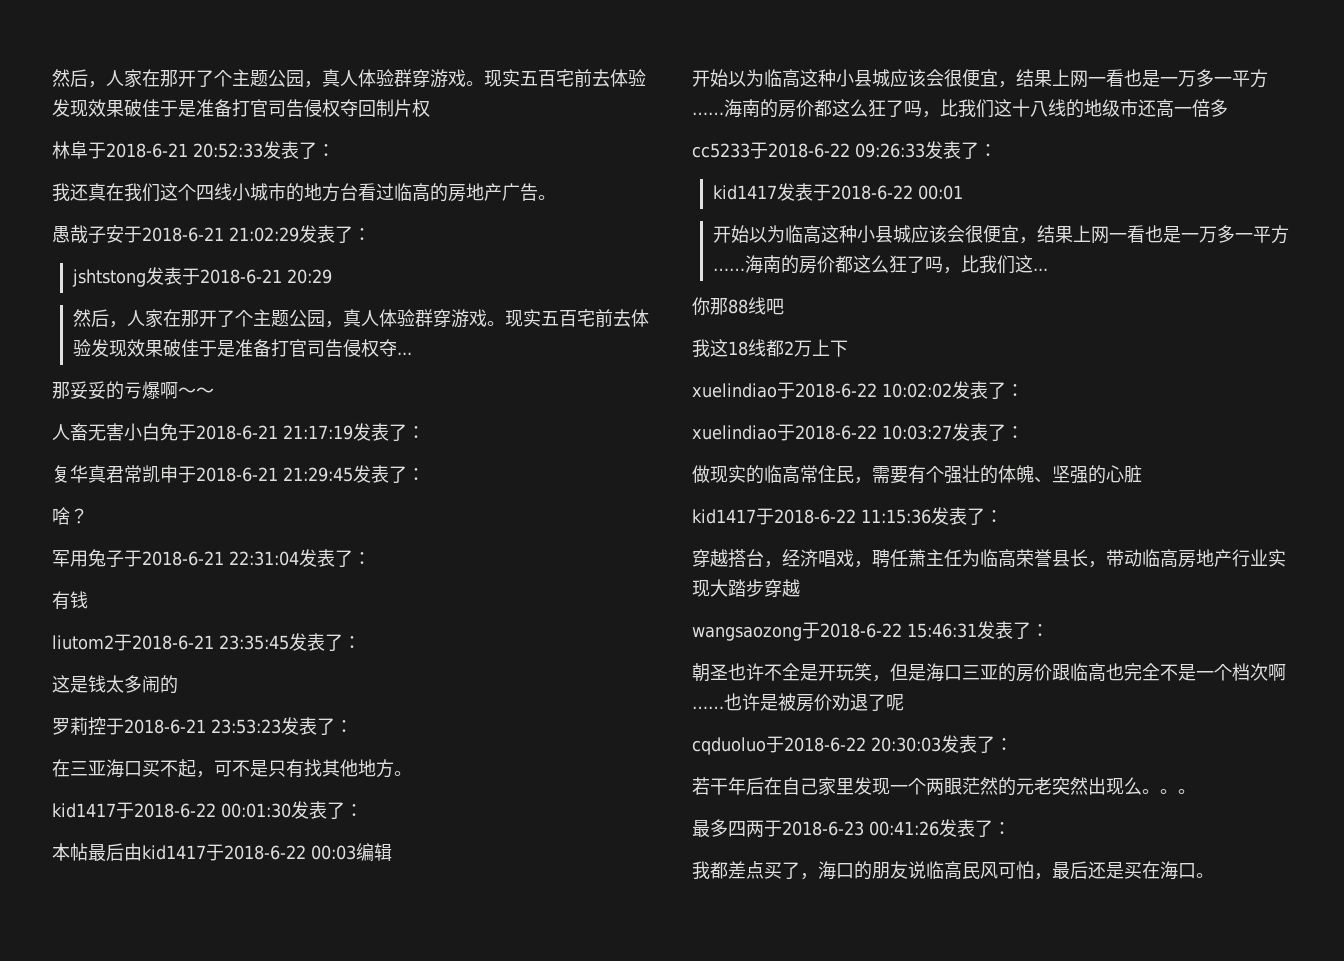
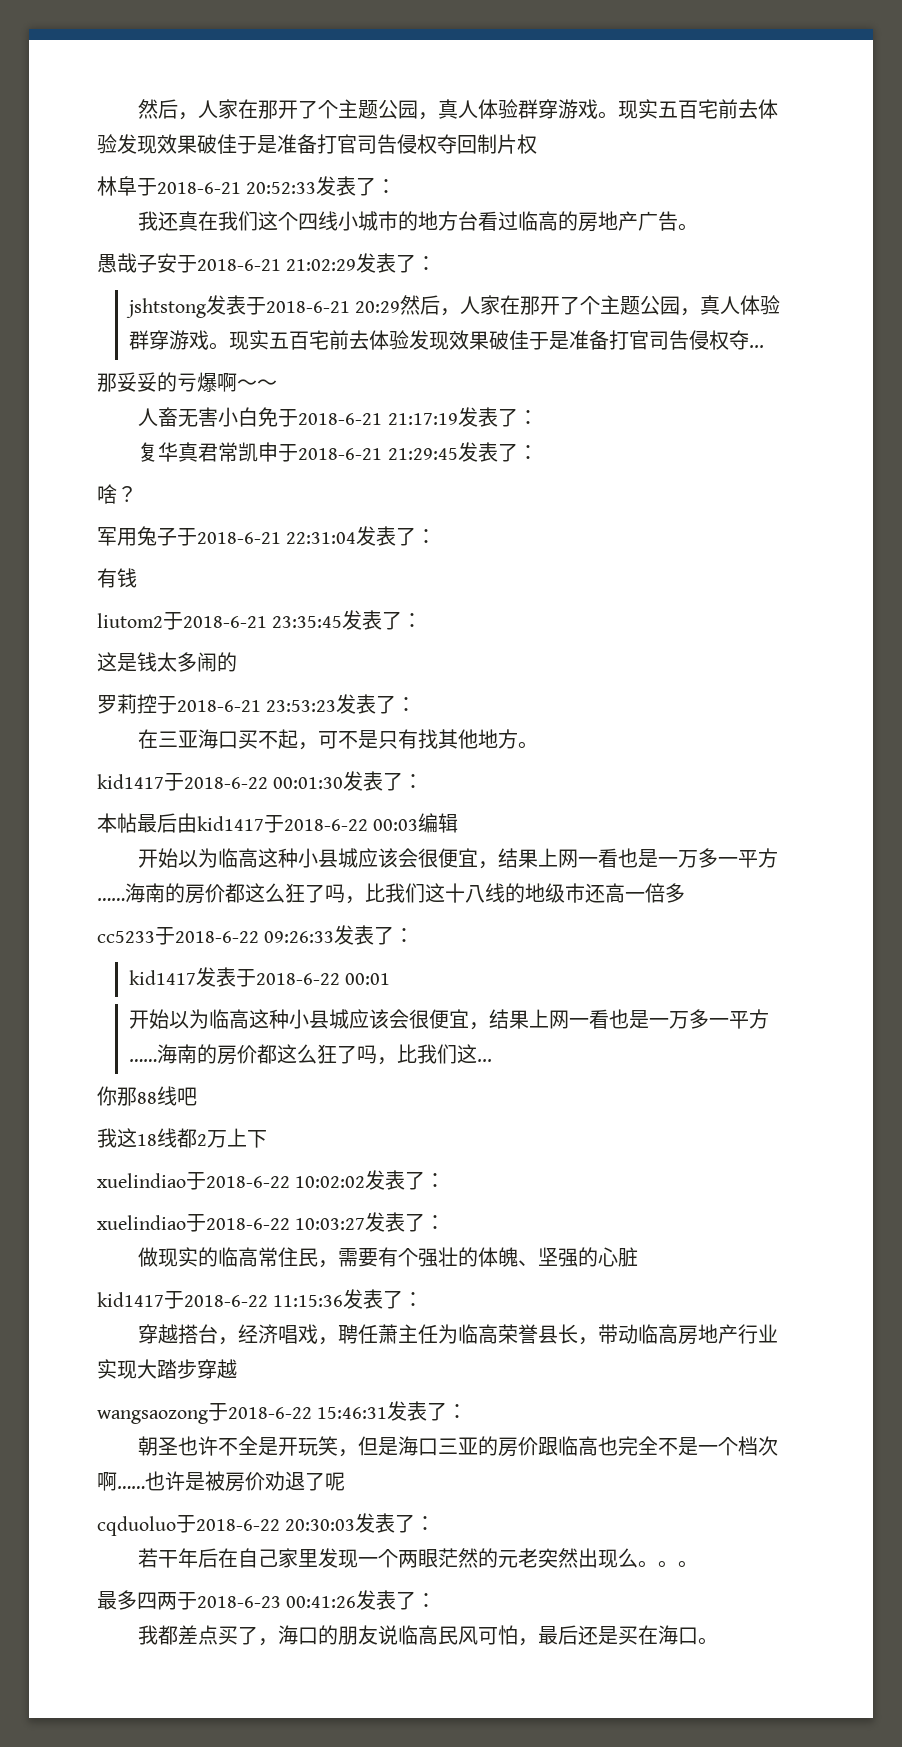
- jshtstong发表于2018-6-21 20:29
- 然后，人家在那开了个主题公园，真人体验群穿游戏。
+ jshtstong发表于2018-6-21 20:29然后，人家在那开了个主题公园，真人体验群穿游戏。

